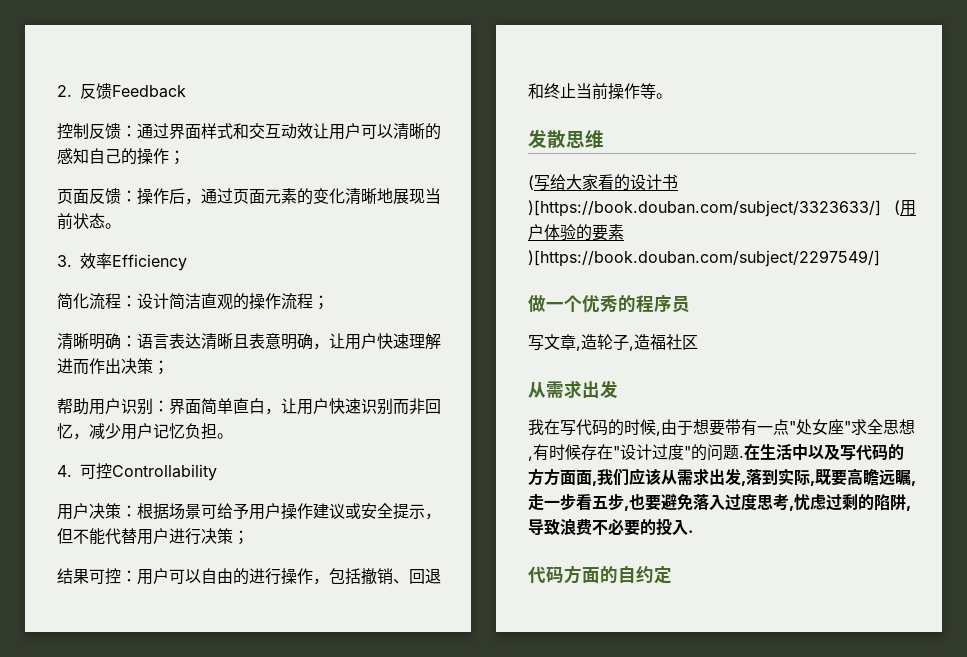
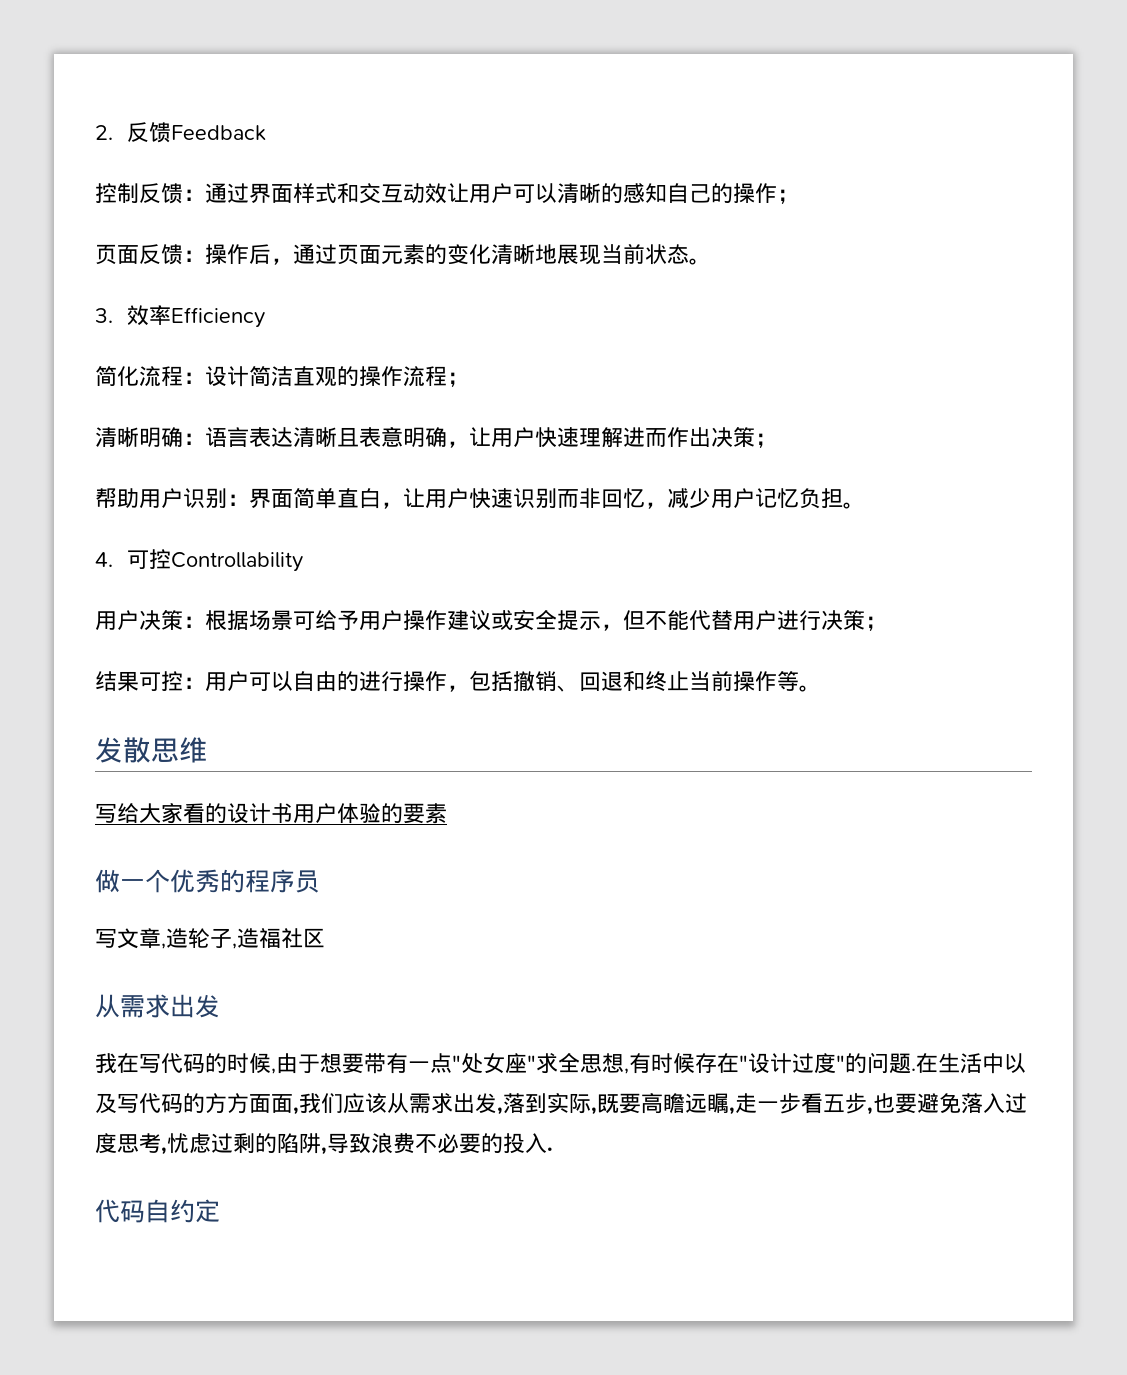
- (写给大家看的设计书)[https://book.douban.com/subject/3323633/] (用户体验的要素)[https://book.douban.com/subject/2297549/]
+ 写给大家看的设计书用户体验的要素
- 代码方面的自约定
+ 代码自约定

